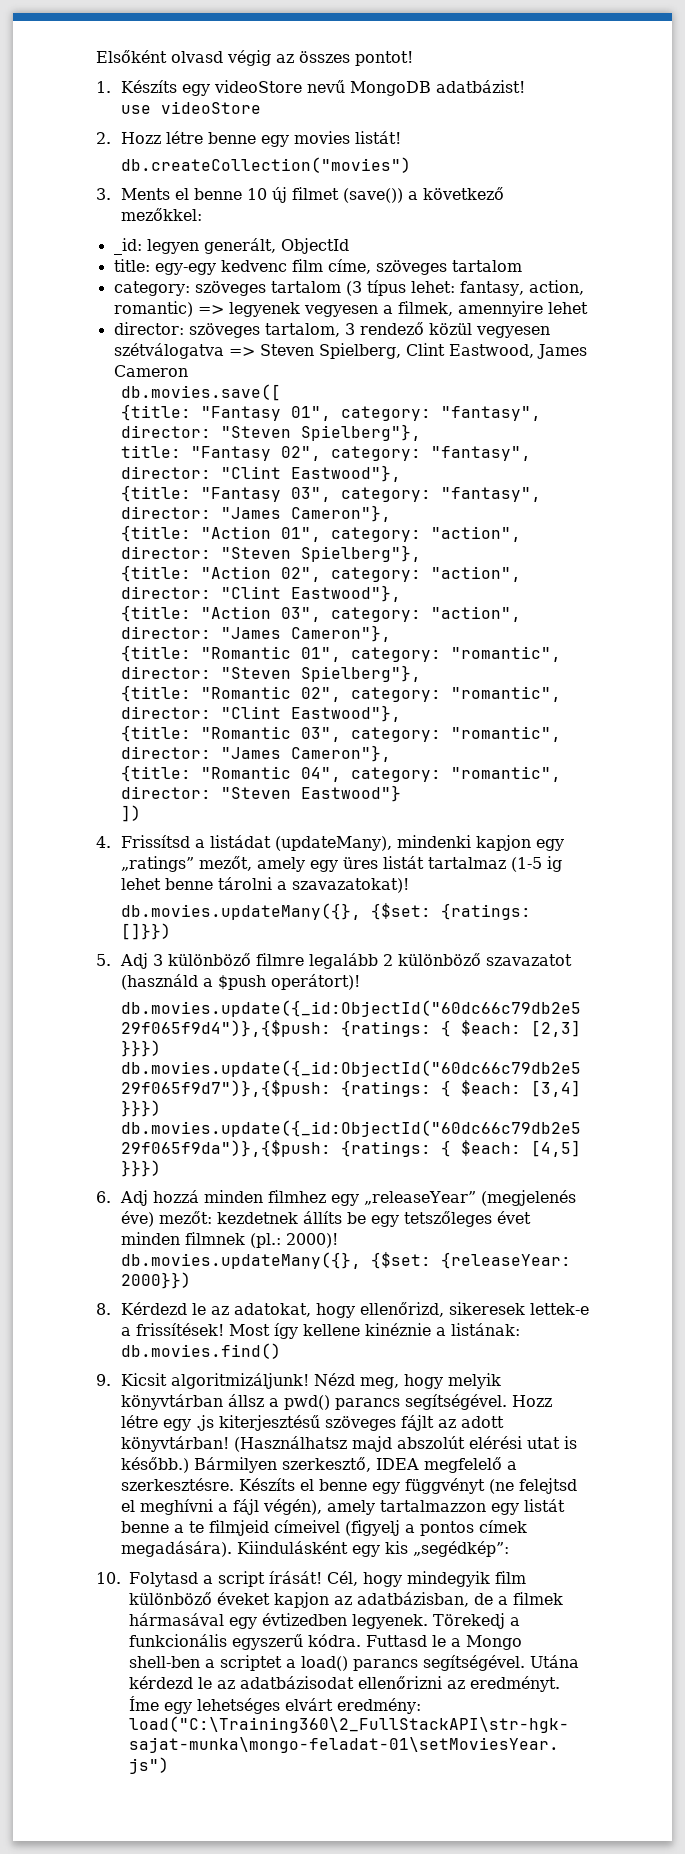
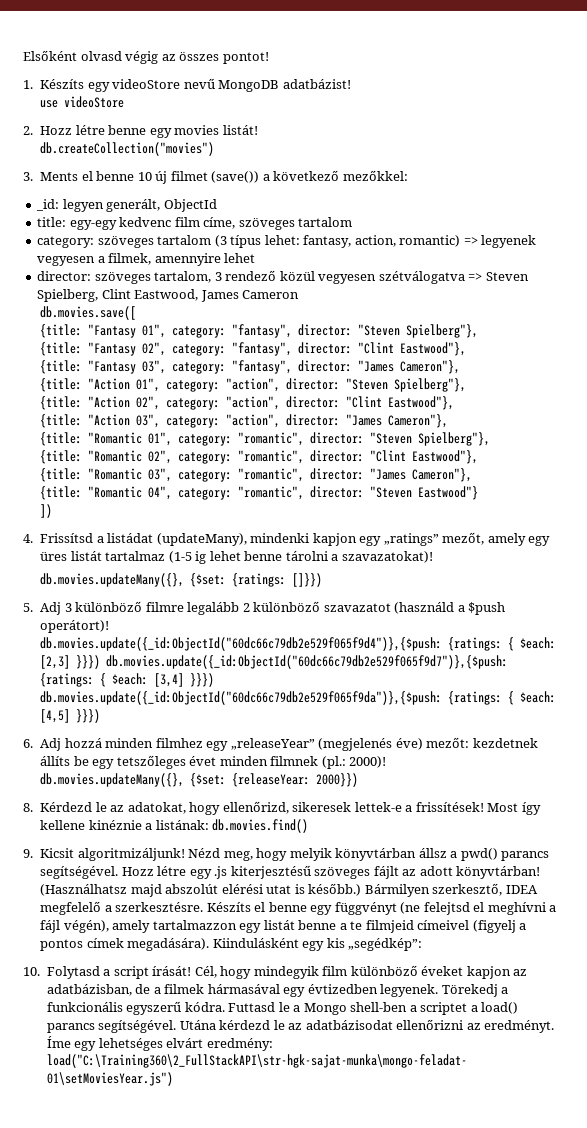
- title: "Fantasy 02", category: "fantasy", director: "Clint Eastwood"},
+ {title: "Fantasy 02", category: "fantasy", director: "Clint Eastwood"},

